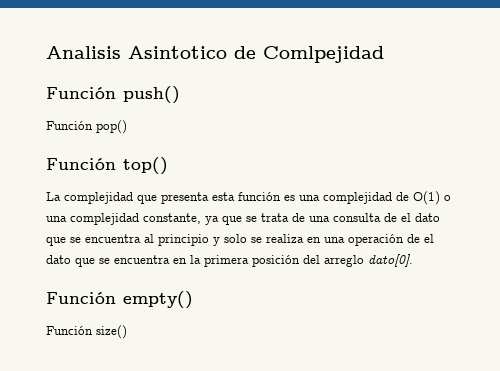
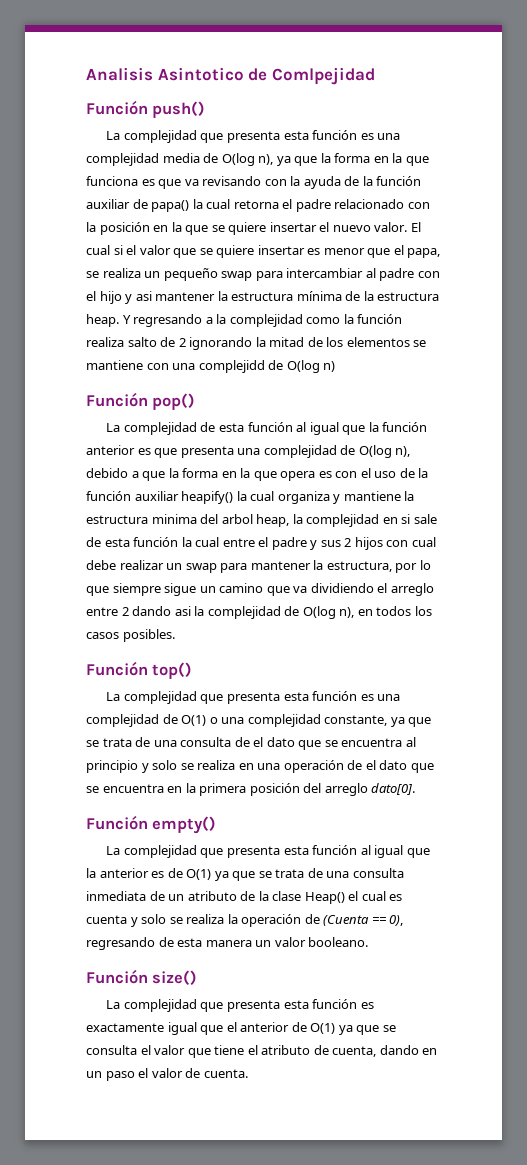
+ La complejidad que presenta esta función es una complejidad media de O(log n), ya que la forma en la que funciona es que va revisando con la ayuda de la función auxiliar de papa() la cual retorna el padre relacionado con la posición en la que se quiere insertar el nuevo valor. El cual si el valor que se quiere insertar es menor que el papa, se realiza un pequeño swap para intercambiar al padre con el hijo y asi mantener la estructura mínima de la estructura heap. Y regresando a la complejidad como la función realiza salto de 2 ignorando la mitad de los elementos se mantiene con una complejidd de O(log n)
  Función pop()
+ La complejidad de esta función al igual que la función anterior es que presenta una complejidad de O(log n), debido a que la forma en la que opera es con el uso de la función auxiliar heapify() la cual organiza y mantiene la estructura minima del arbol heap, la complejidad en si sale de esta función la cual entre el padre y sus 2 hijos con cual debe realizar un swap para mantener la estructura, por lo que siempre sigue un camino que va dividiendo el arreglo entre 2 dando asi la complejidad de O(log n), en todos los casos posibles.
+ La complejidad que presenta esta función al igual que la anterior es de O(1) ya que se trata de una consulta inmediata de un atributo de la clase Heap() el cual es cuenta y solo se realiza la operación de (Cuenta == 0), regresando de esta manera un valor booleano.
  Función size()
+ La complejidad que presenta esta función es exactamente igual que el anterior de O(1) ya que se consulta el valor que tiene el atributo de cuenta, dando en un paso el valor de cuenta.

